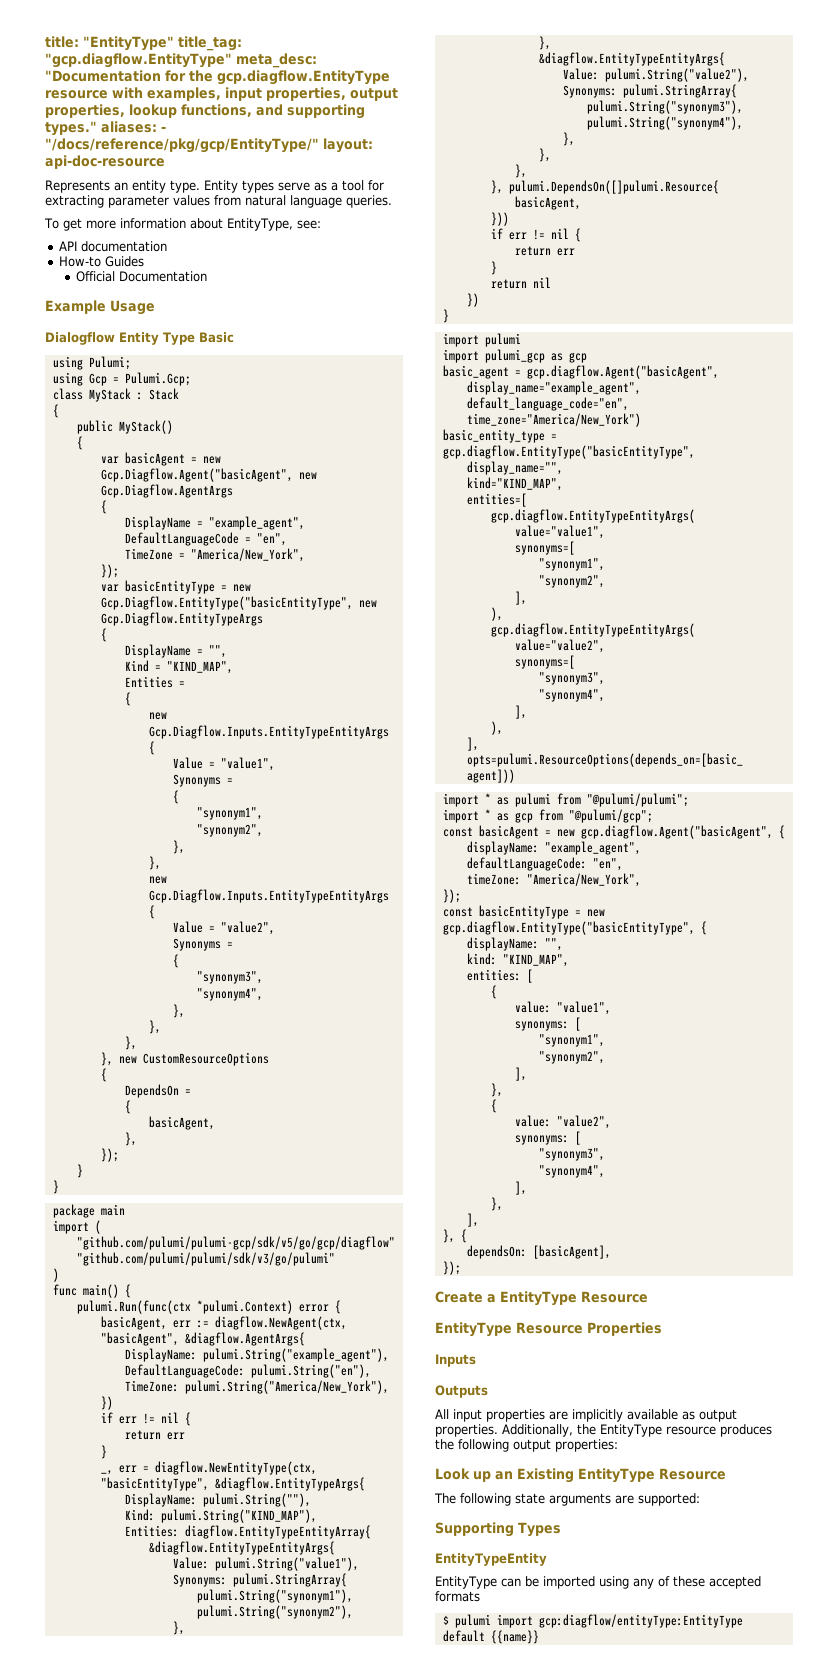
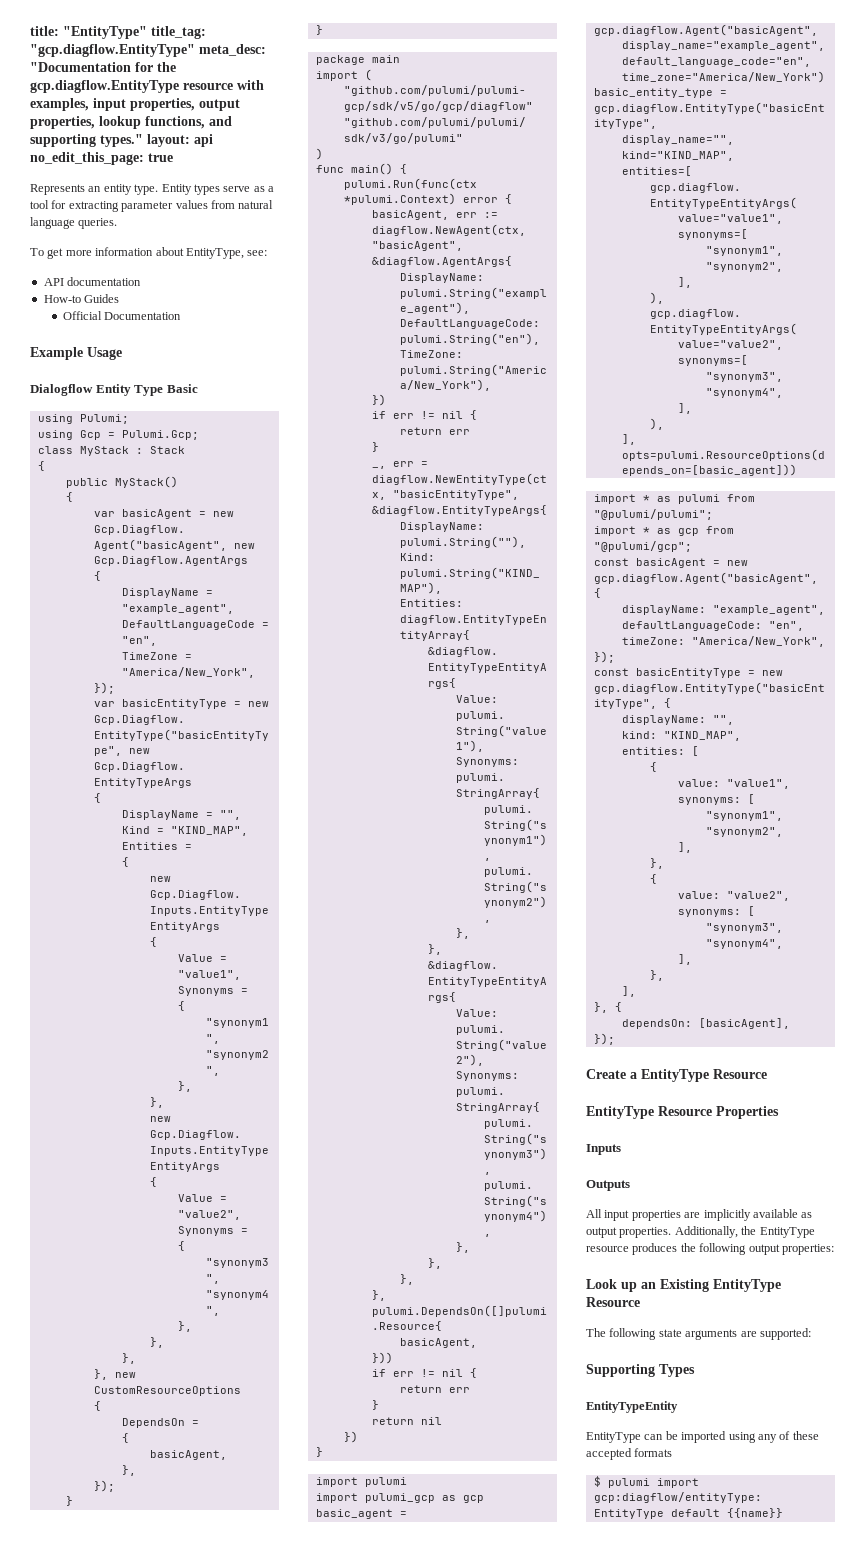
- title: "EntityType" title_tag: "gcp.diagflow.EntityType" meta_desc: "Documentation for the gcp.diagflow.EntityType resource with examples, input properties, output properties, lookup functions, and supporting types." aliases: - "/docs/reference/pkg/gcp/EntityType/" layout: api-doc-resource
+ title: "EntityType" title_tag: "gcp.diagflow.EntityType" meta_desc: "Documentation for the gcp.diagflow.EntityType resource with examples, input properties, output properties, lookup functions, and supporting types." layout: api no_edit_this_page: true

